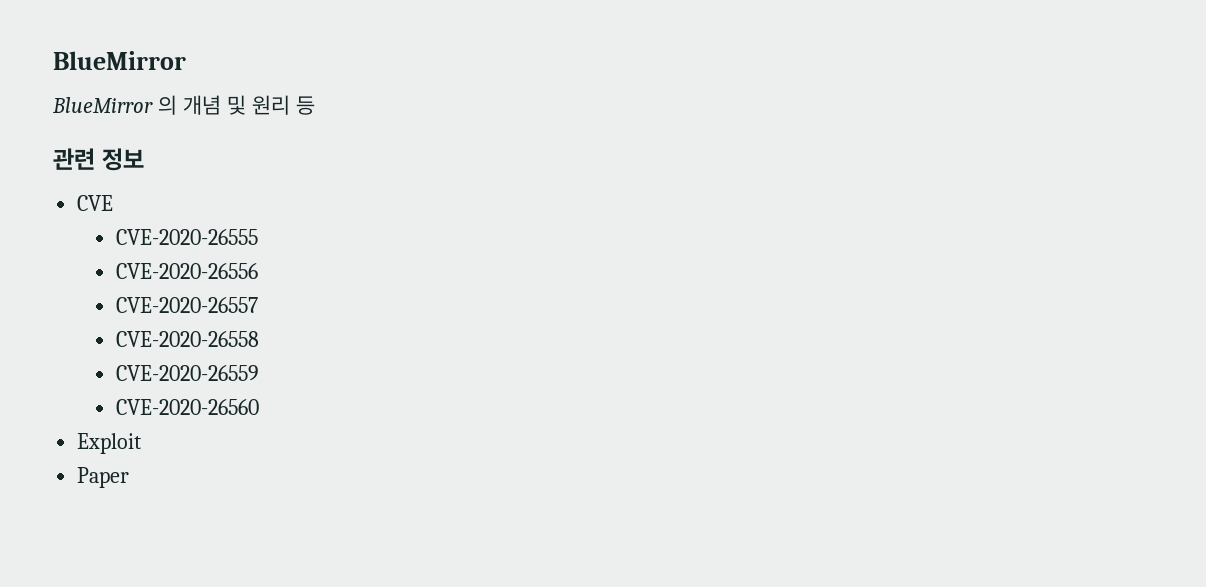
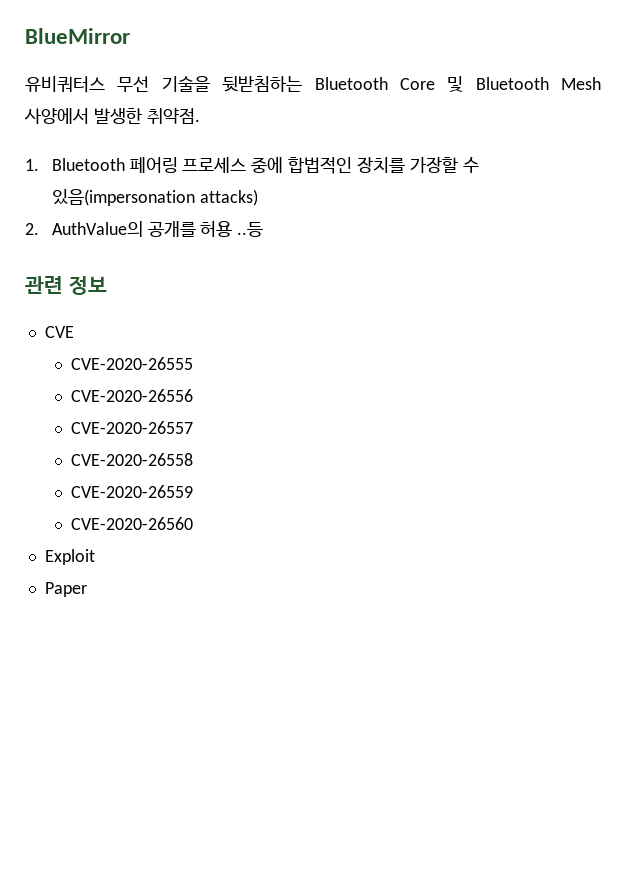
- BlueMirror 의 개념 및 원리 등
+ 유비쿼터스 무선 기술을 뒷받침하는 Bluetooth Core 및 Bluetooth Mesh 사양에서 발생한 취약점.
+ 1. Bluetooth 페어링 프로세스 중에 합법적인 장치를 가장할 수 있음(impersonation attacks)
+ 2. AuthValue의 공개를 허용 ..등

